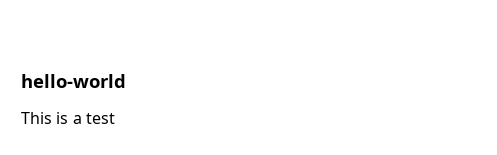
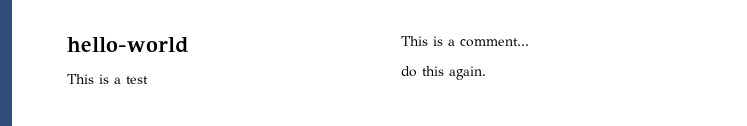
+ This is a comment...
+ do this again.

